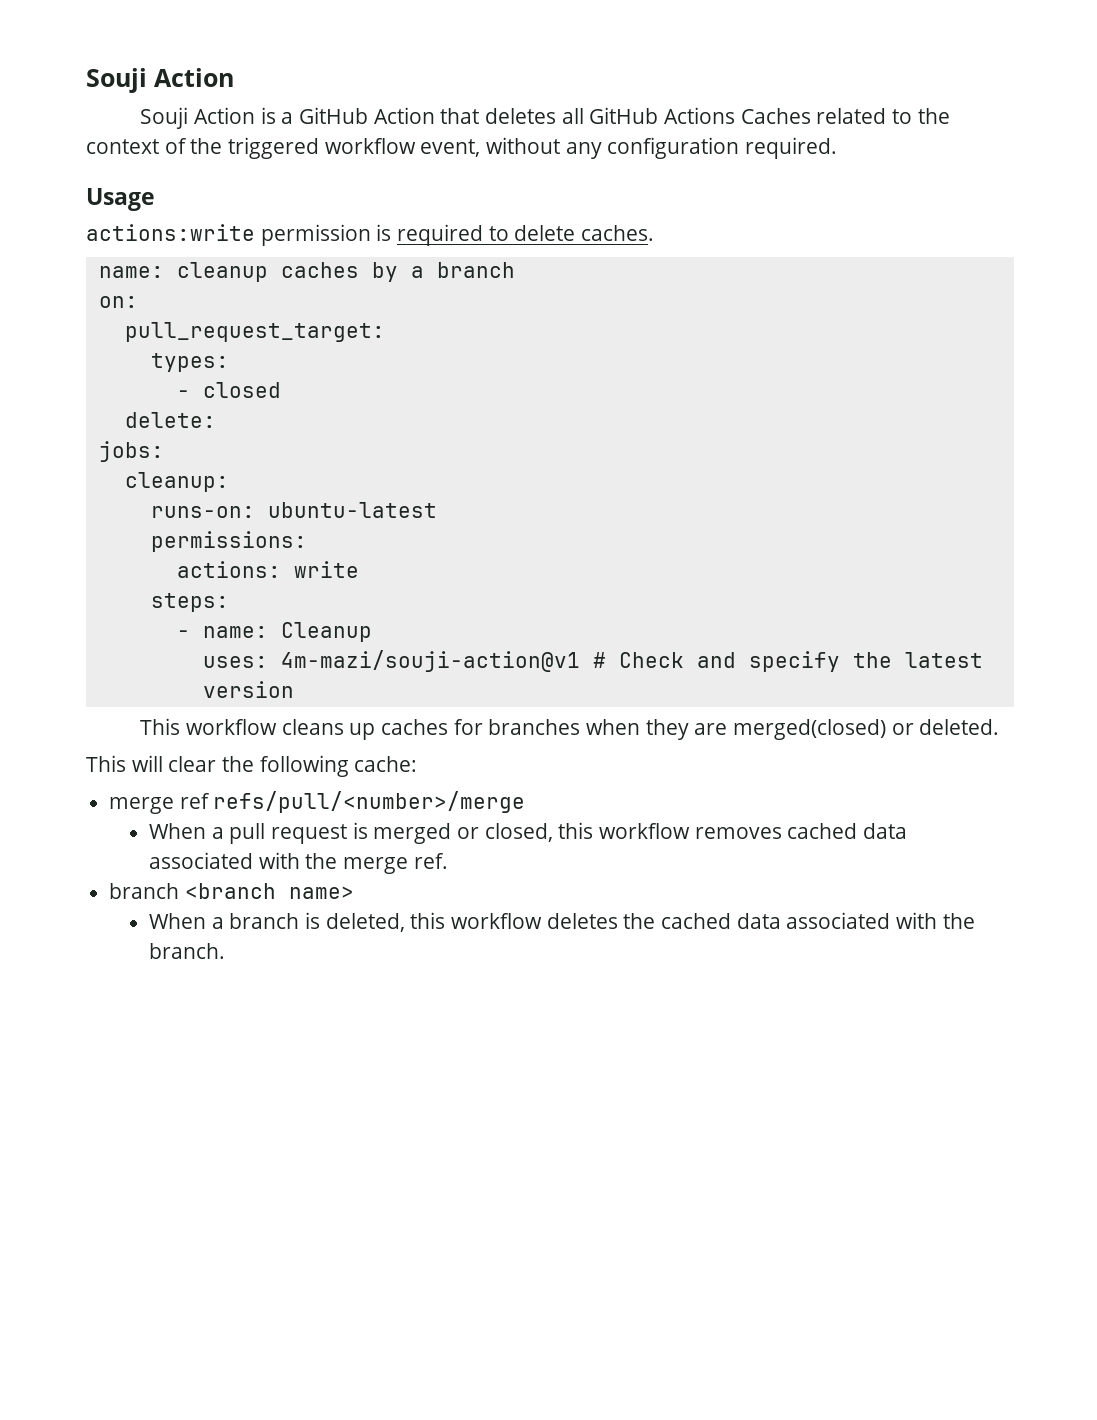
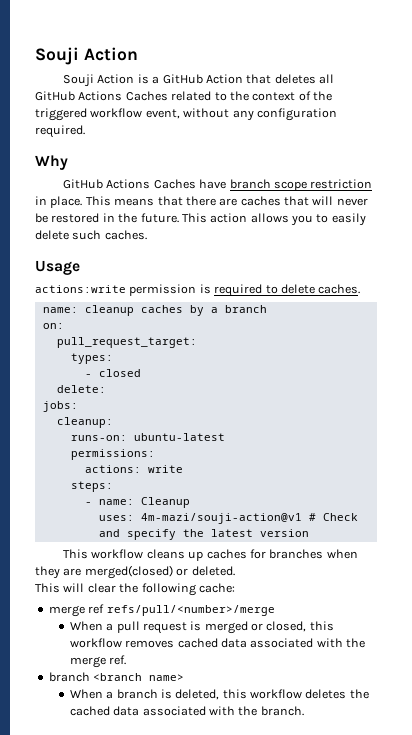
+ Why
+ GitHub Actions Caches have branch scope restriction in place. This means that there are caches that will never be restored in the future. This action allows you to easily delete such caches.

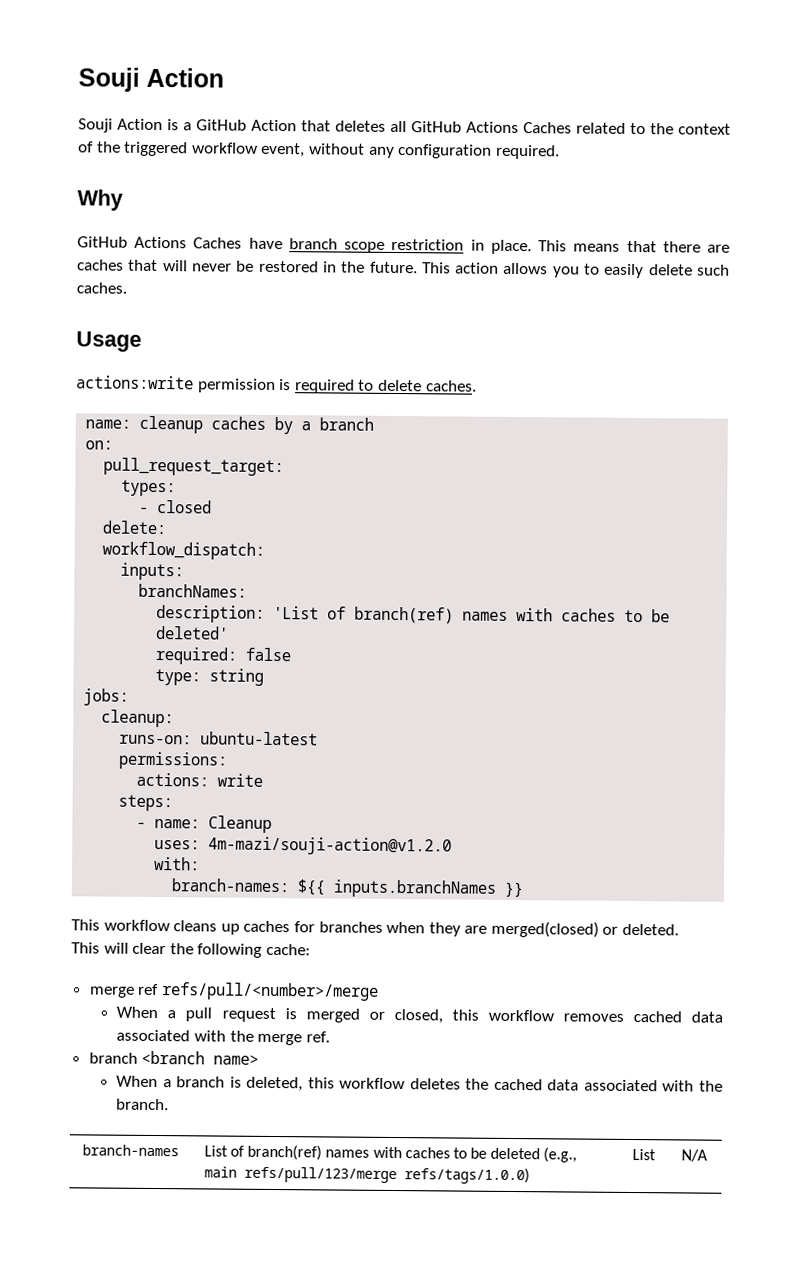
+ workflow_dispatch:
+ inputs:
+ branchNames:
+ description: 'List of branch(ref) names with caches to be deleted'
+ required: false
+ type: string
- uses: 4m-mazi/souji-action@v1 # Check and specify the latest version
+ uses: 4m-mazi/souji-action@v1.2.0
+ with:
+ branch-names: ${{ inputs.branchNames }}
+ branch-names | List of branch(ref) names with caches to be deleted (e.g., main refs/pull/123/merge refs/tags/1.0.0) | List | N/A

